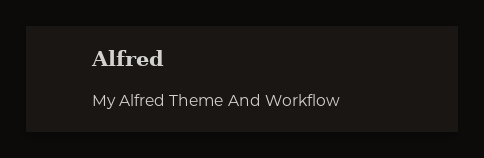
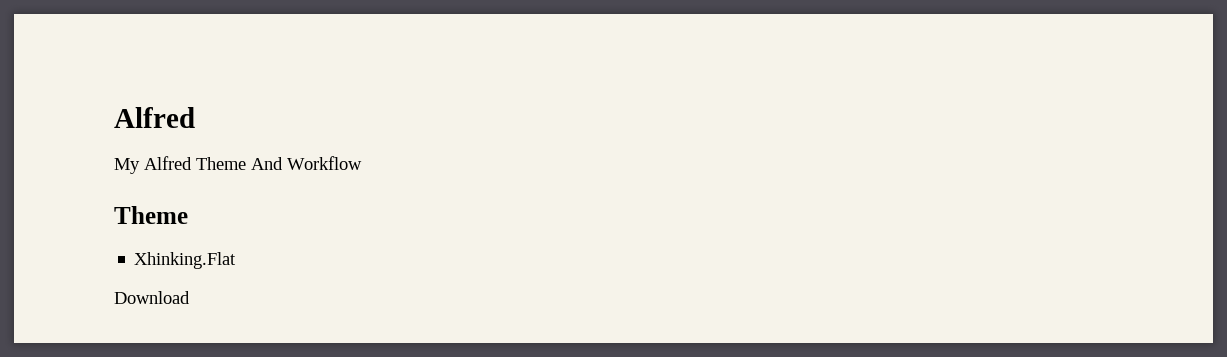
  My Alfred Theme And Workflow
+ Theme
+ Xhinking.Flat
+ Download

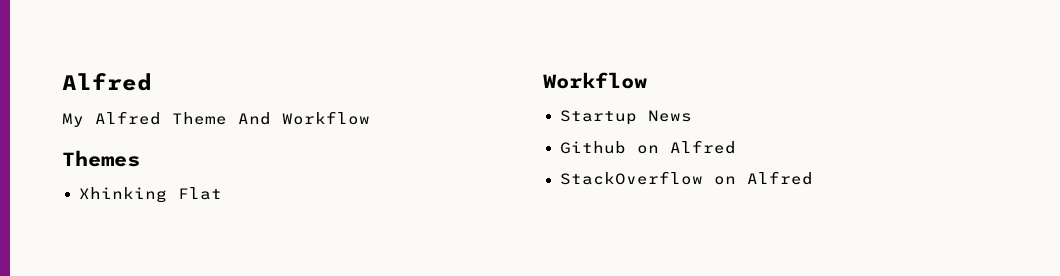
  My Alfred Theme And Workflow
- Theme
- Xhinking.Flat
- Download
+ Themes
+ Xhinking Flat
+ Workflow
+ Startup News
+ Github on Alfred
+ StackOverflow on Alfred

